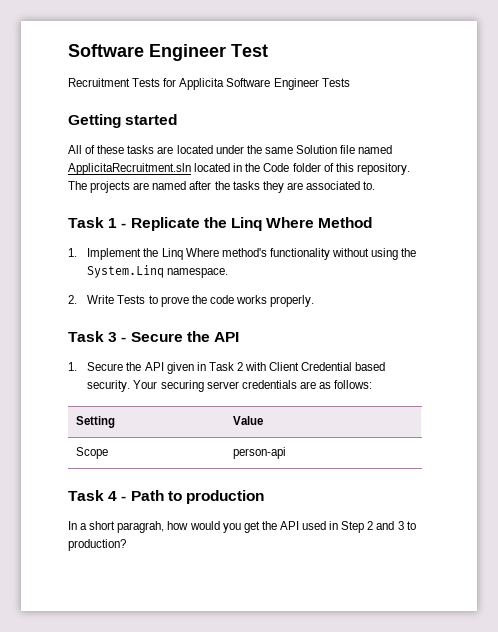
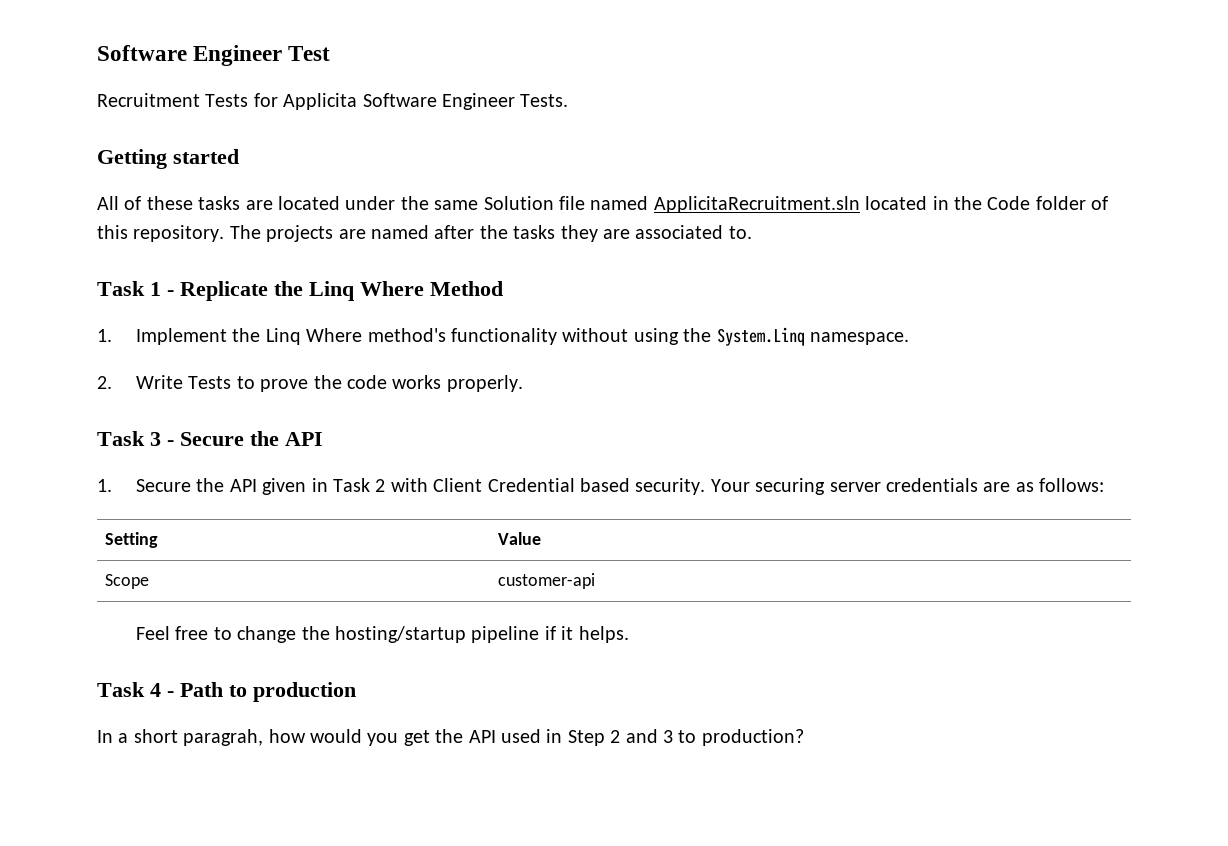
- Recruitment Tests for Applicita Software Engineer Tests
+ Recruitment Tests for Applicita Software Engineer Tests.
- Scope | person-api
+ Scope | customer-api
+ Feel free to change the hosting/startup pipeline if it helps.

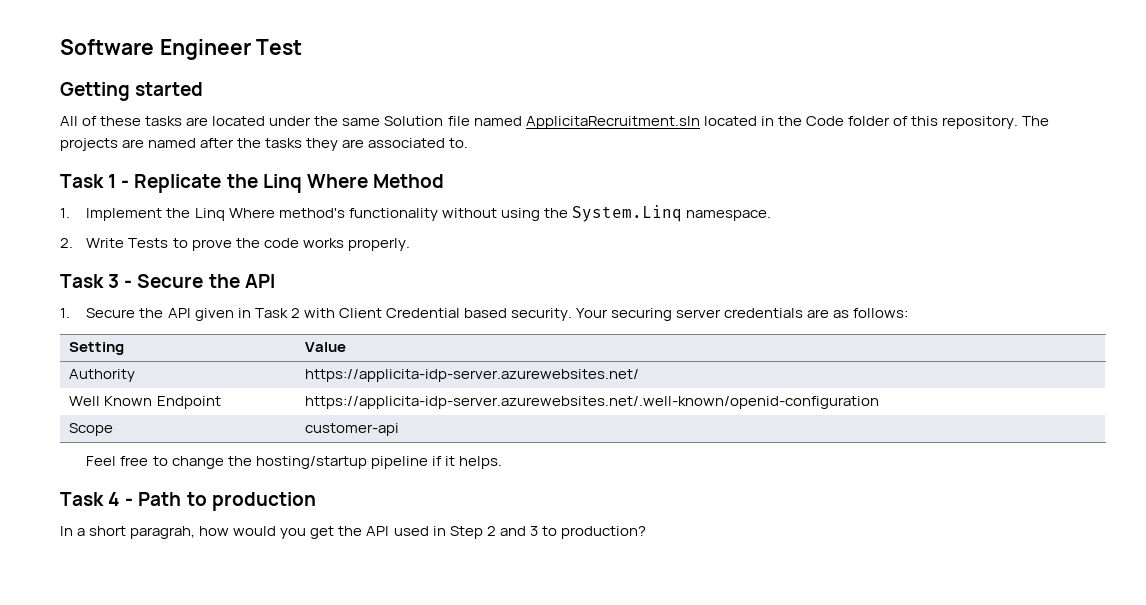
- Recruitment Tests for Applicita Software Engineer Tests.
+ Authority | https://applicita-idp-server.azurewebsites.net/
+ Well Known Endpoint | https://applicita-idp-server.azurewebsites.net/.well-known/openid-configuration

